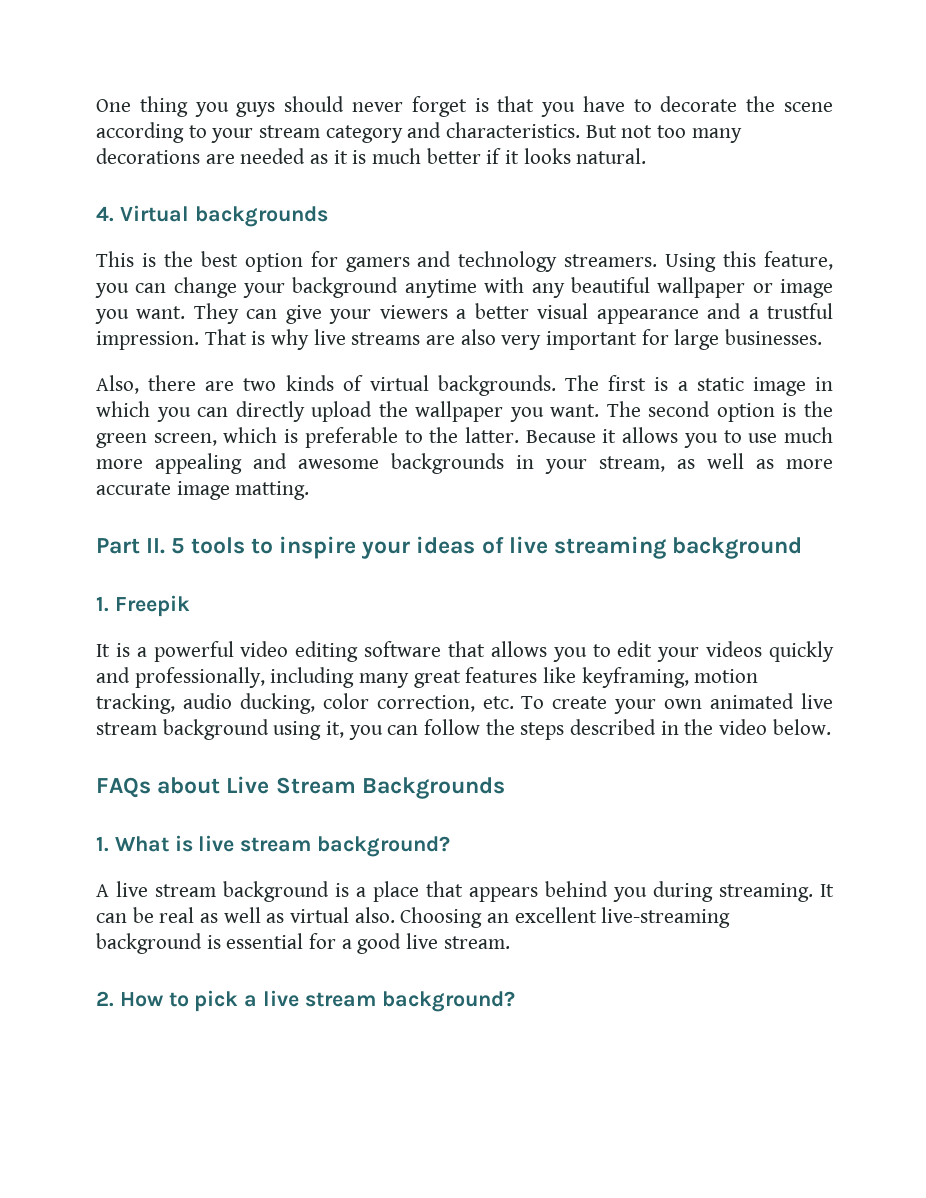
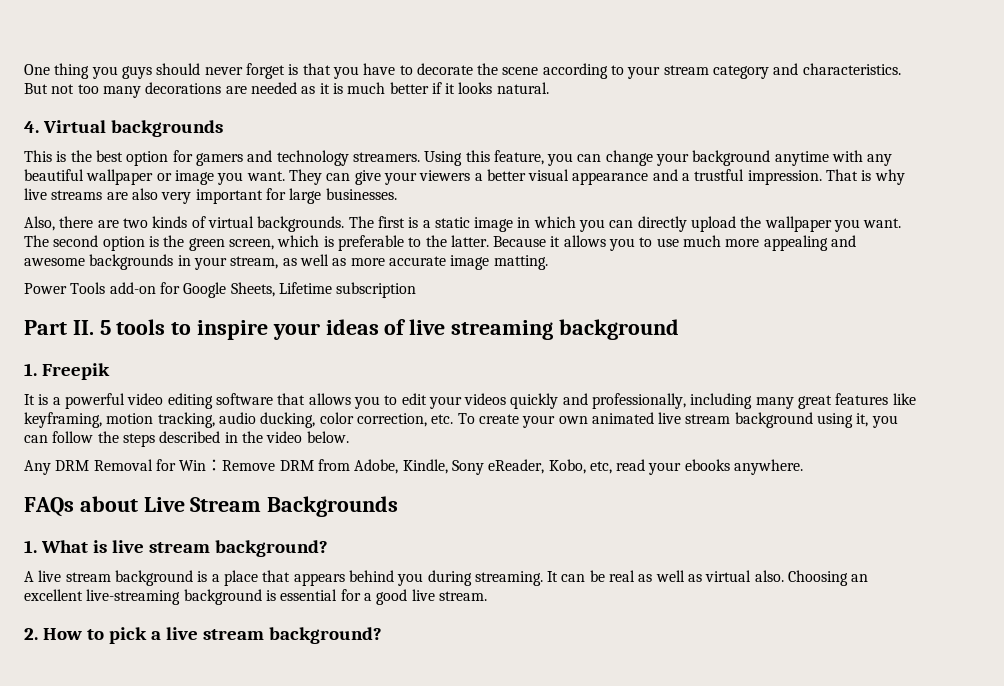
+ Power Tools add-on for Google Sheets, Lifetime subscription
+ Any DRM Removal for Win：Remove DRM from Adobe, Kindle, Sony eReader, Kobo, etc, read your ebooks anywhere.

